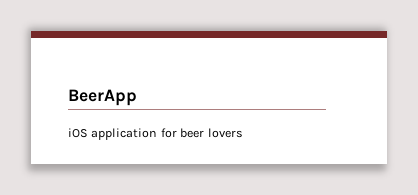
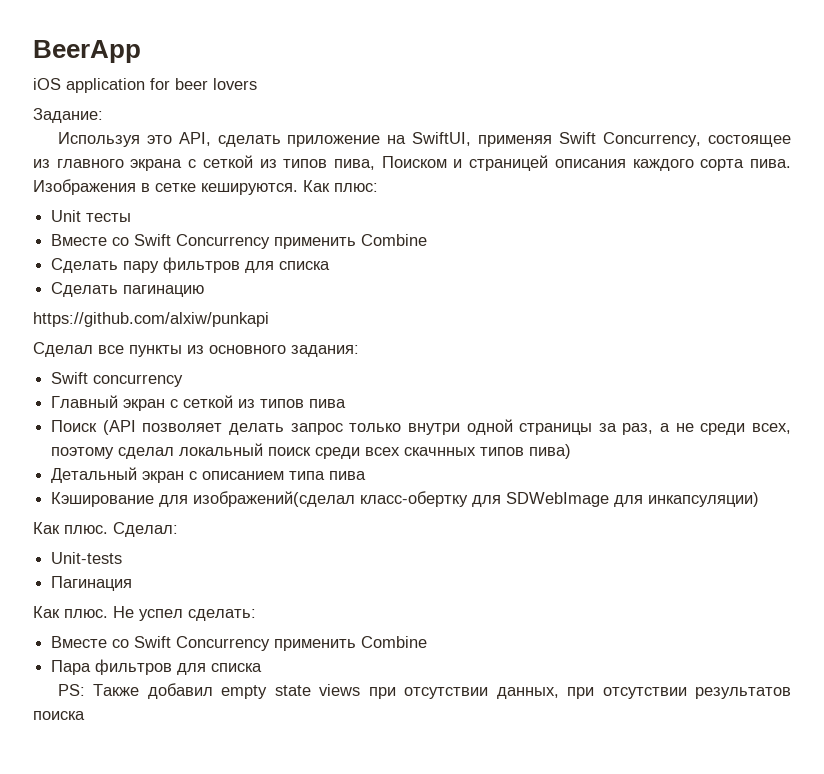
+ Задание:
+ Используя это API, сделать приложение на SwiftUI, применяя Swift Concurrency, состоящее из главного экрана с сеткой из типов пива, Поиском и страницей описания каждого сорта пива. Изображения в сетке кешируются. Как плюс:
+ Unit тесты
+ Вместе со Swift Concurrency применить Combine
+ Сделать пару фильтров для списка
+ Сделать пагинацию
+ https://github.com/alxiw/punkapi
+ Сделал все пункты из основного задания:
+ Swift concurrency
+ Главный экран с сеткой из типов пива
+ Поиск (API позволяет делать запрос только внутри одной страницы за раз, а не среди всех, поэтому сделал локальный поиск среди всех скачнных типов пива)
+ Детальный экран с описанием типа пива
+ Кэширование для изображений(сделал класс-обертку для SDWebImage для инкапсуляции)
+ Как плюс. Сделал:
+ Unit-tests
+ Пагинация
+ Как плюс. Не успел сделать:
+ Вместе со Swift Concurrency применить Combine
+ Пара фильтров для списка
+ PS: Также добавил empty state views при отсутствии данных, при отсутствии результатов поиска

